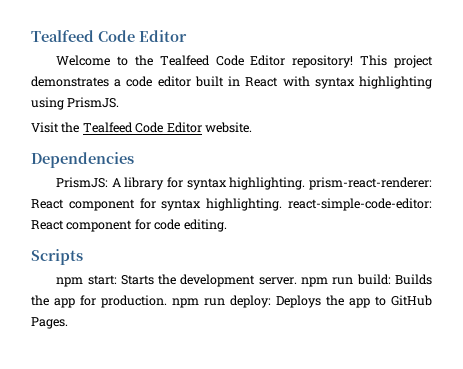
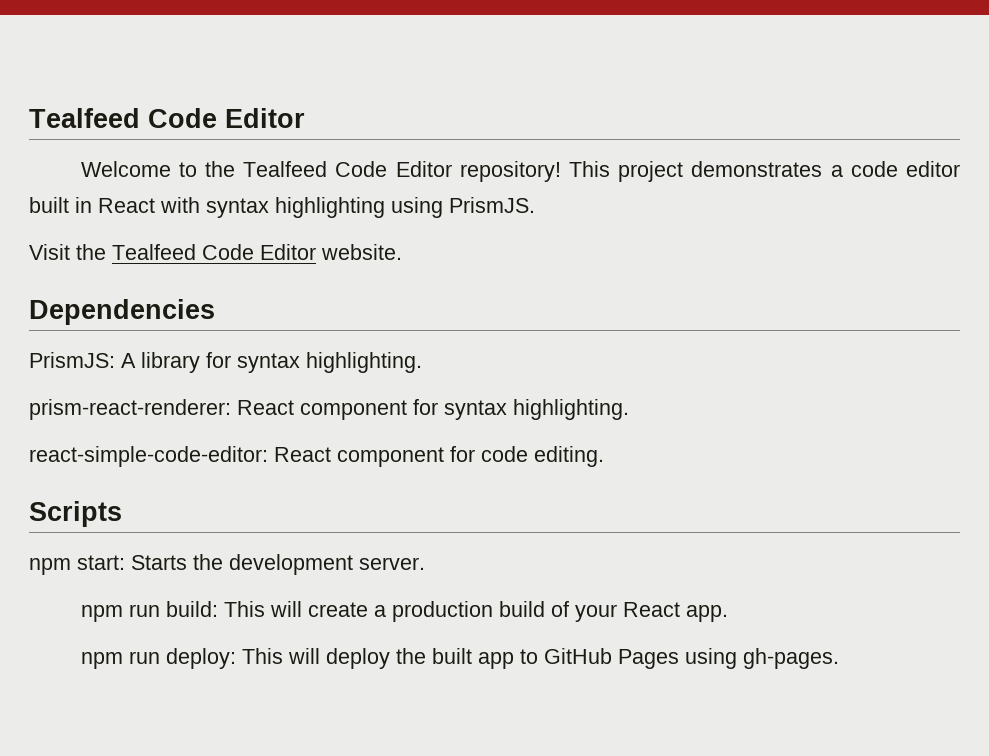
- PrismJS: A library for syntax highlighting. prism-react-renderer: React component for syntax highlighting. react-simple-code-editor: React component for code editing.
+ PrismJS: A library for syntax highlighting.
+ prism-react-renderer: React component for syntax highlighting.
+ react-simple-code-editor: React component for code editing.
- npm start: Starts the development server. npm run build: Builds the app for production. npm run deploy: Deploys the app to GitHub Pages.
+ npm start: Starts the development server.
+ npm run build: This will create a production build of your React app.
+ npm run deploy: This will deploy the built app to GitHub Pages using gh-pages.

